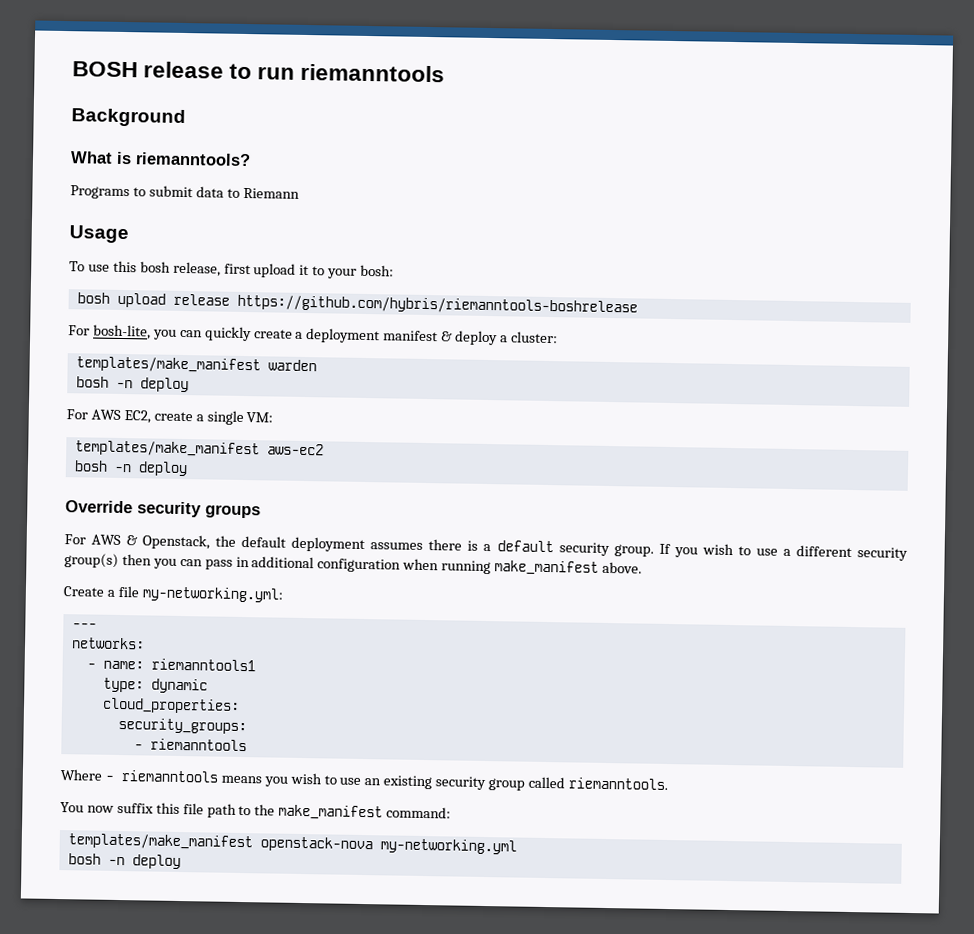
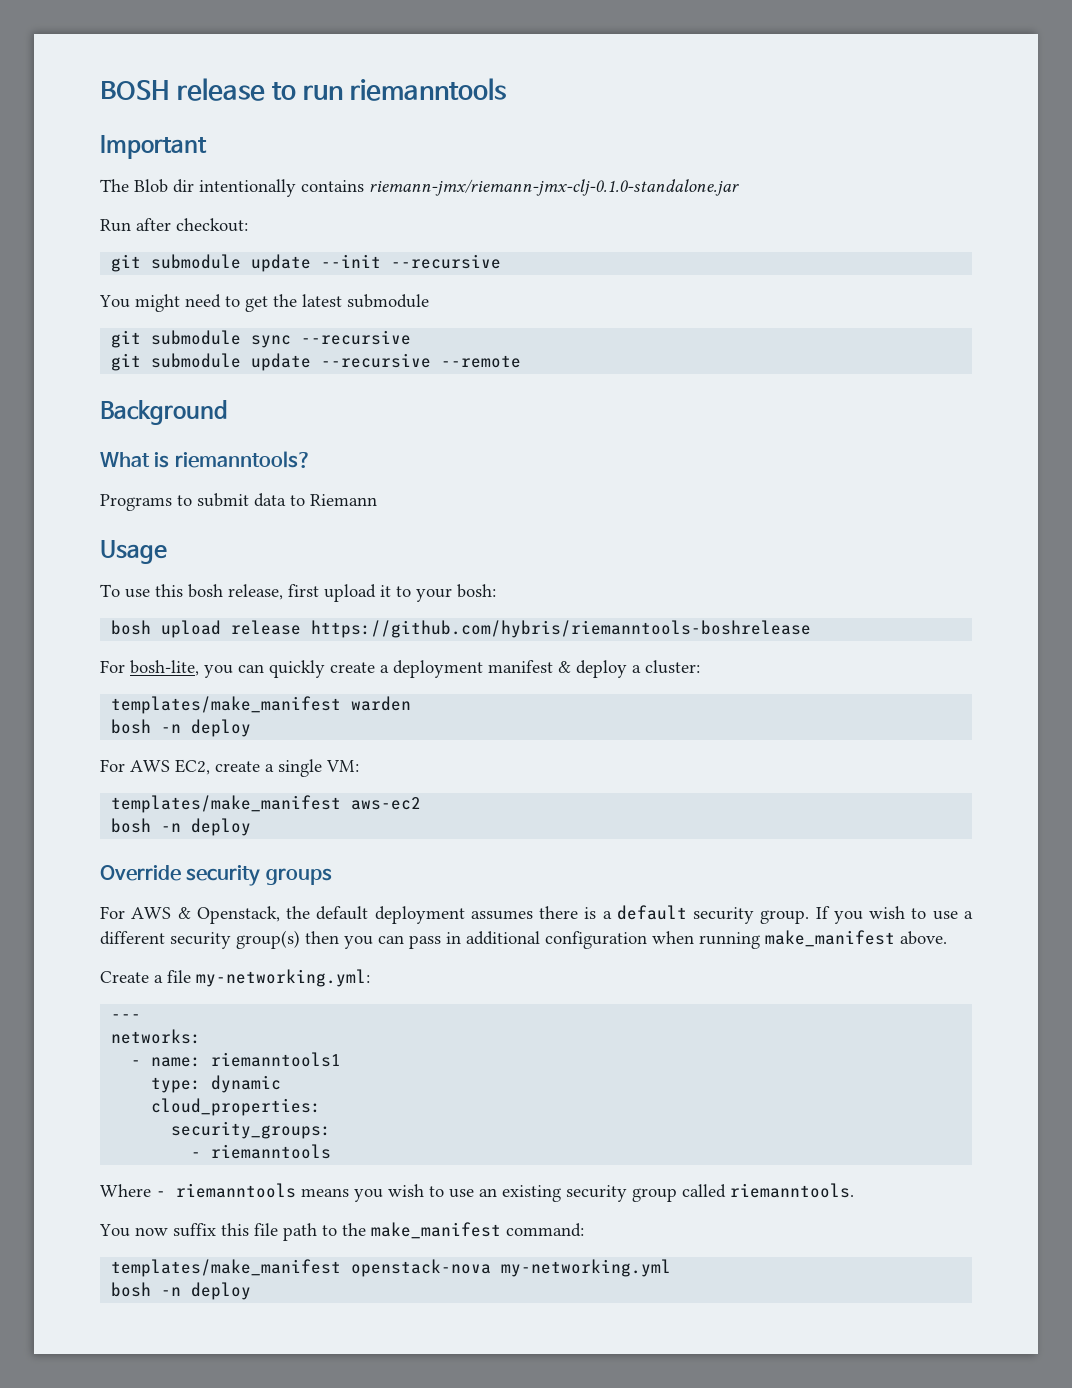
+ Important
+ The Blob dir intentionally contains riemann-jmx/riemann-jmx-clj-0.1.0-standalone.jar
+ Run after checkout:
+ git submodule update --init --recursive
+ You might need to get the latest submodule
+ git submodule sync --recursive
+ git submodule update --recursive --remote

